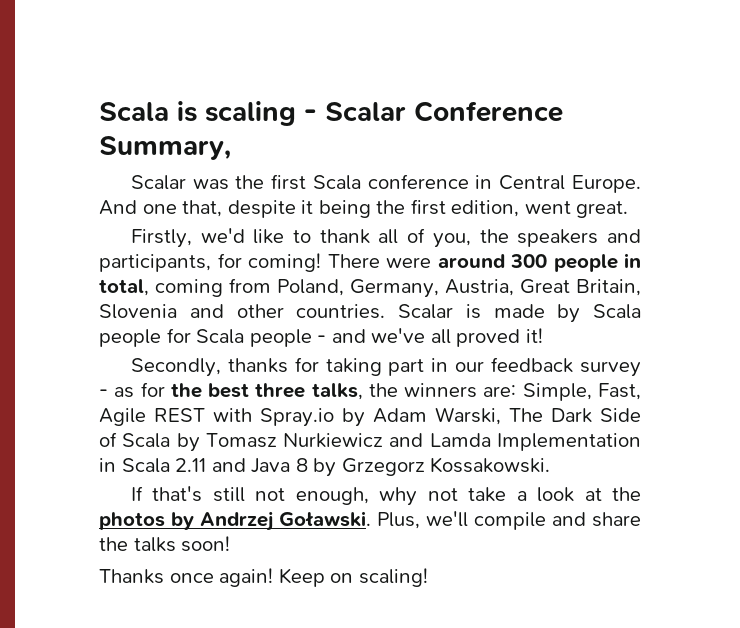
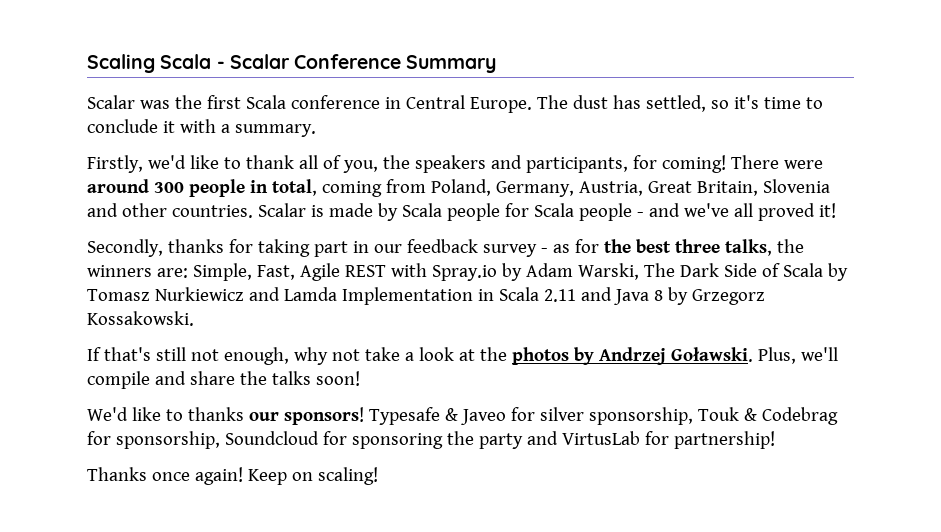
- Scala is scaling - Scalar Conference Summary,
+ Scaling Scala - Scalar Conference Summary
- And one that, despite it being the first edition, went great.
+ The dust has settled, so it's time to conclude it with a summary.
+ We'd like to thanks our sponsors! Typesafe & Javeo for silver sponsorship, Touk & Codebrag for sponsorship, Soundcloud for sponsoring the party and VirtusLab for partnership!

